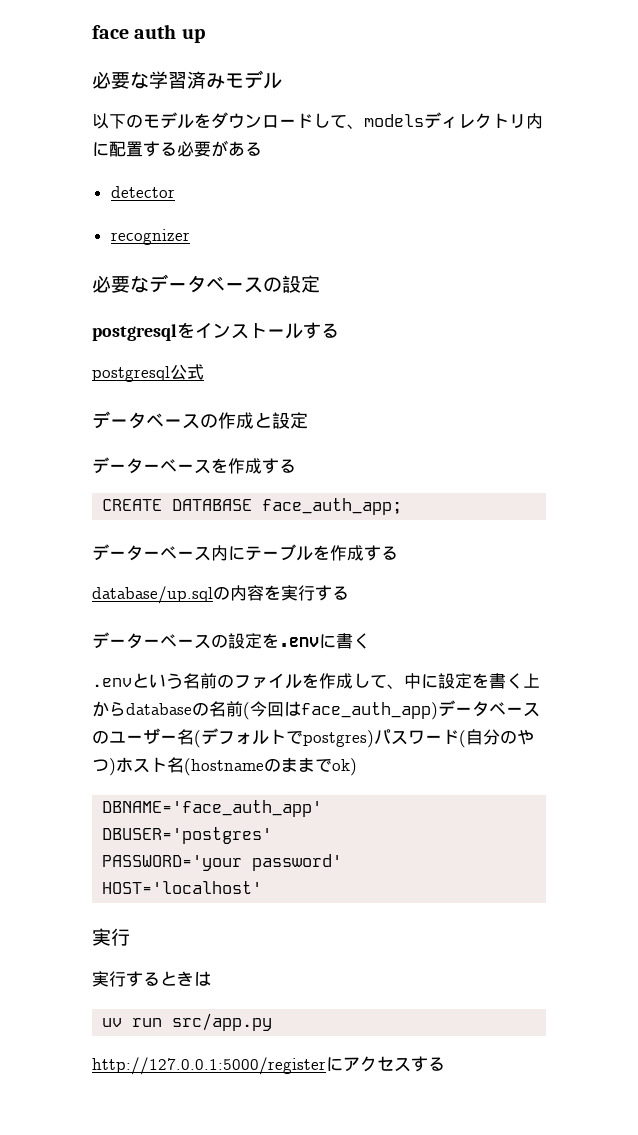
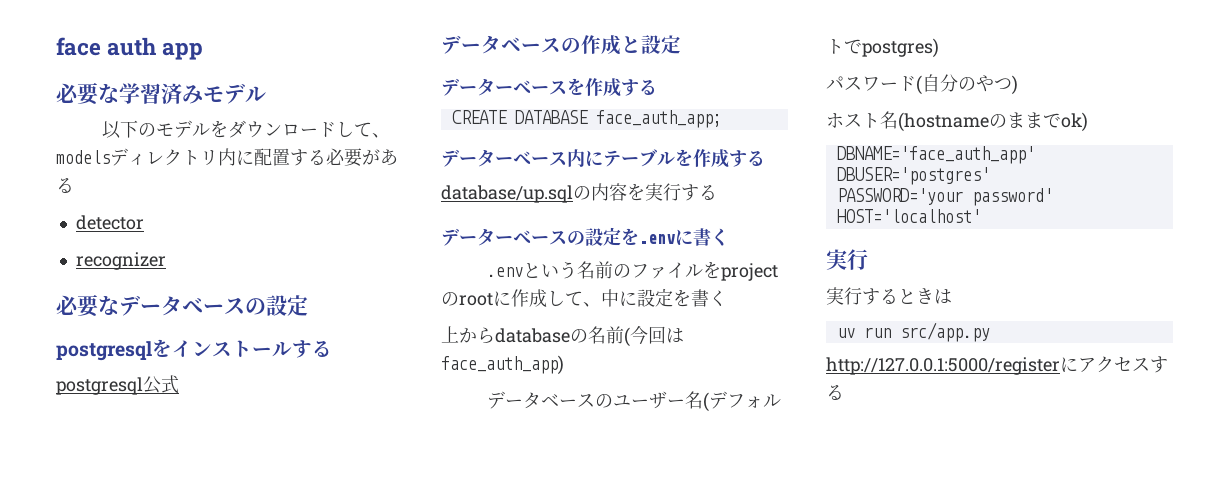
- face auth up
+ face auth app
- .envという名前のファイルを作成して、中に設定を書く上からdatabaseの名前(今回はface_auth_app)データベースのユーザー名(デフォルトでpostgres)パスワード(自分のやつ)ホスト名(hostnameのままでok)
+ .envという名前のファイルをprojectのrootに作成して、中に設定を書く
+ 上からdatabaseの名前(今回はface_auth_app)
+ データベースのユーザー名(デフォルトでpostgres)
+ パスワード(自分のやつ)
+ ホスト名(hostnameのままでok)

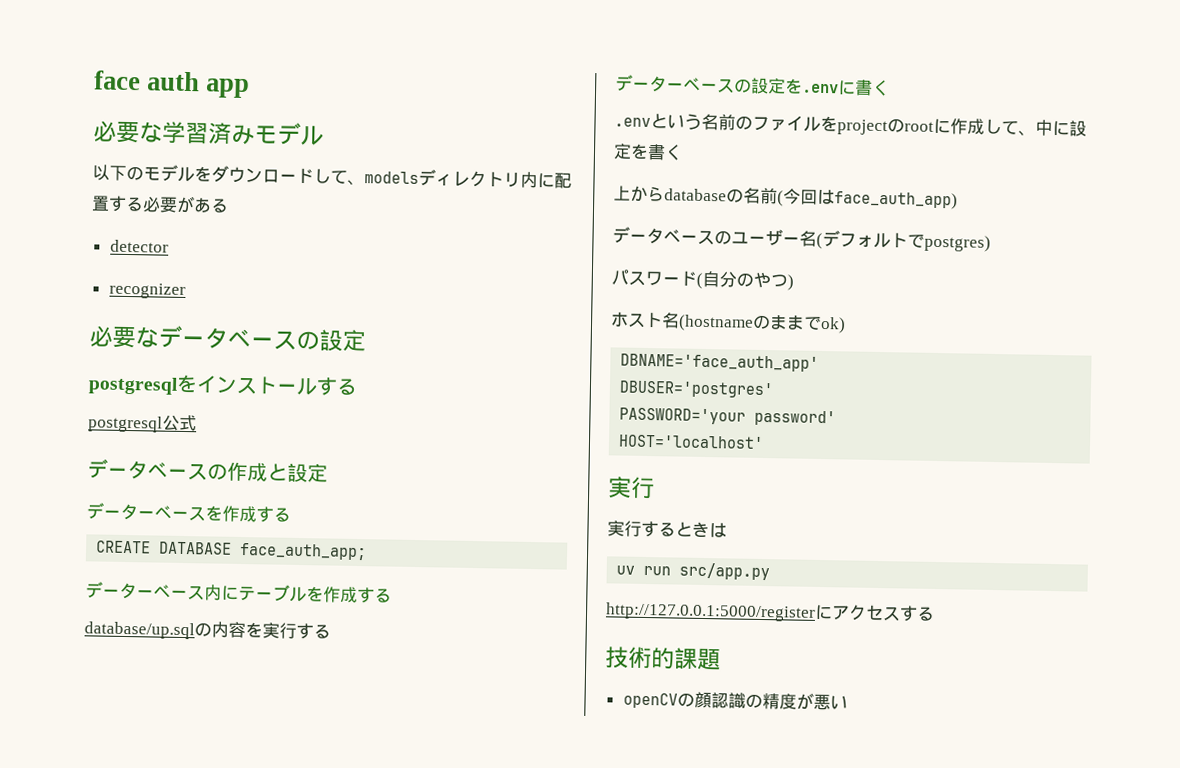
+ 技術的課題
+ openCVの顔認識の精度が悪い

